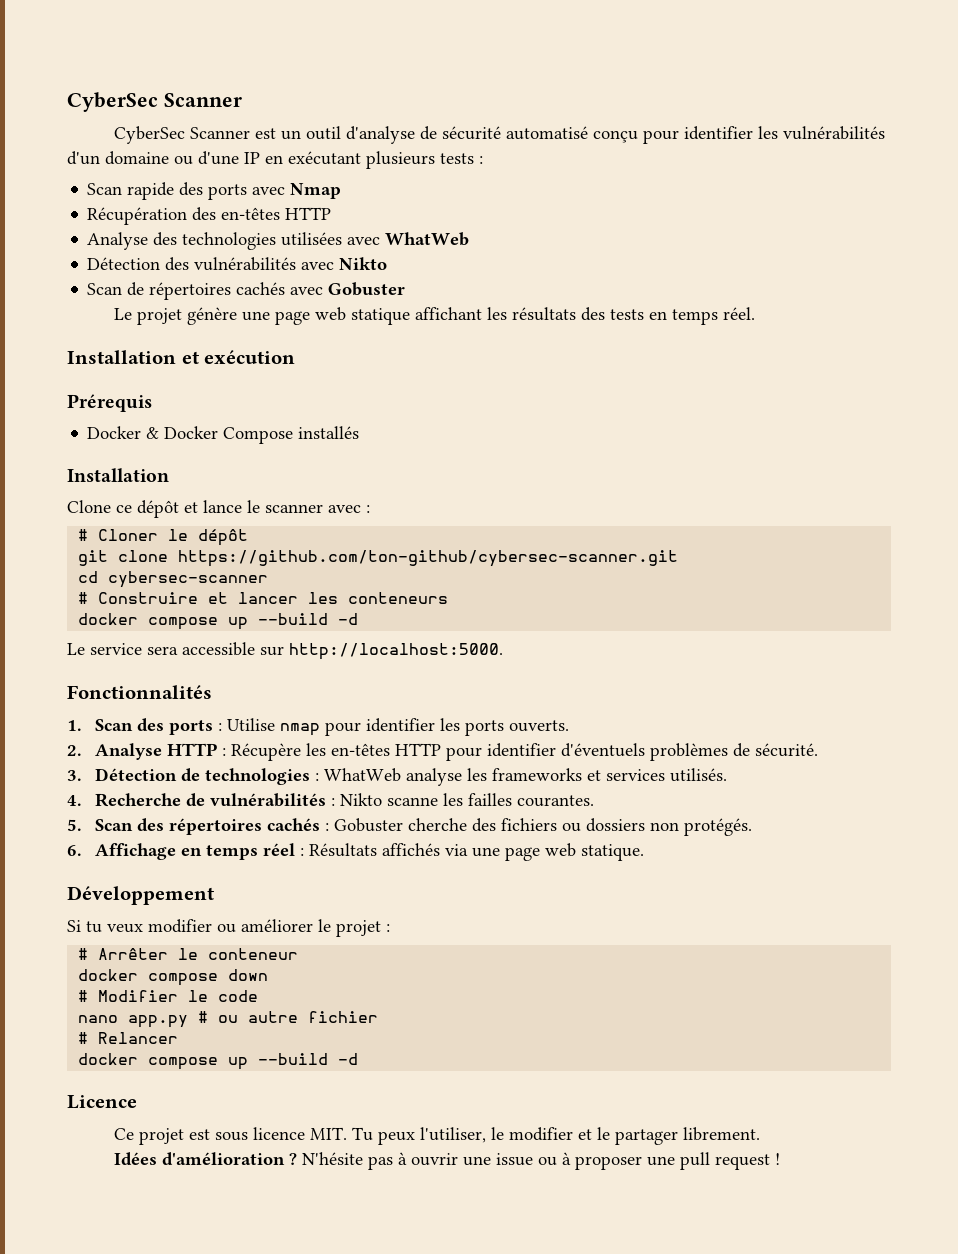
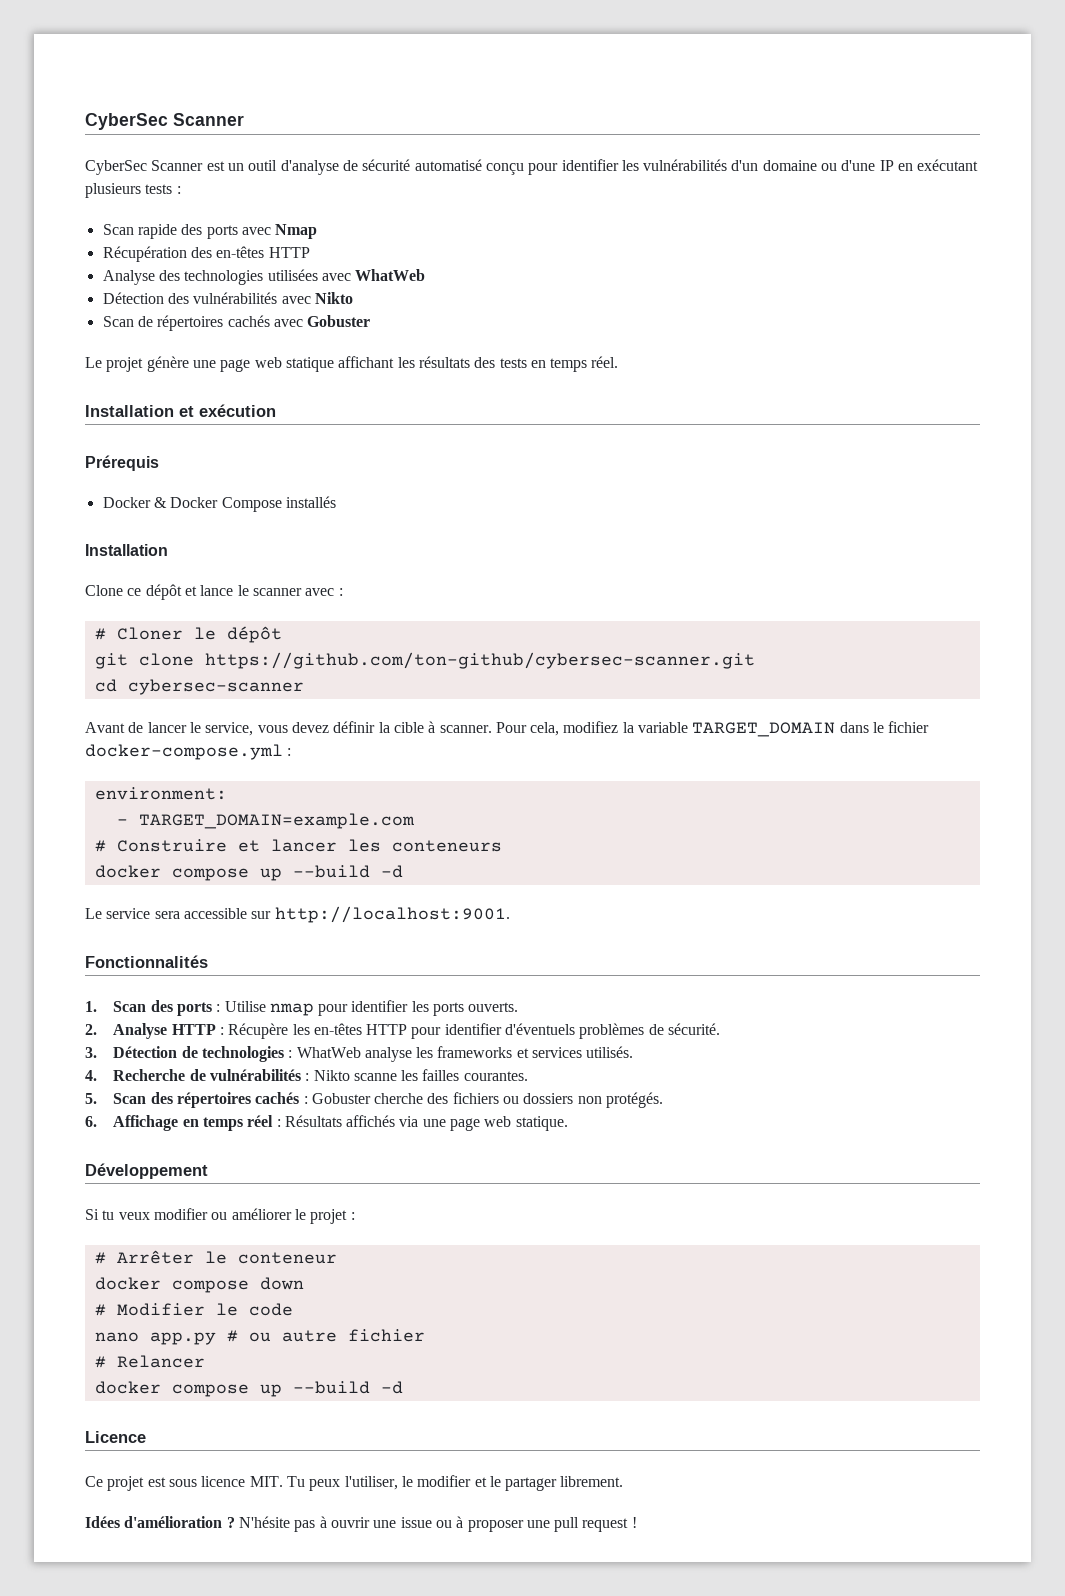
+ Avant de lancer le service, vous devez définir la cible à scanner. Pour cela, modifiez la variable TARGET_DOMAIN dans le fichier docker-compose.yml :
+ environment:
+ - TARGET_DOMAIN=example.com
- Le service sera accessible sur http://localhost:5000.
+ Le service sera accessible sur http://localhost:9001.

